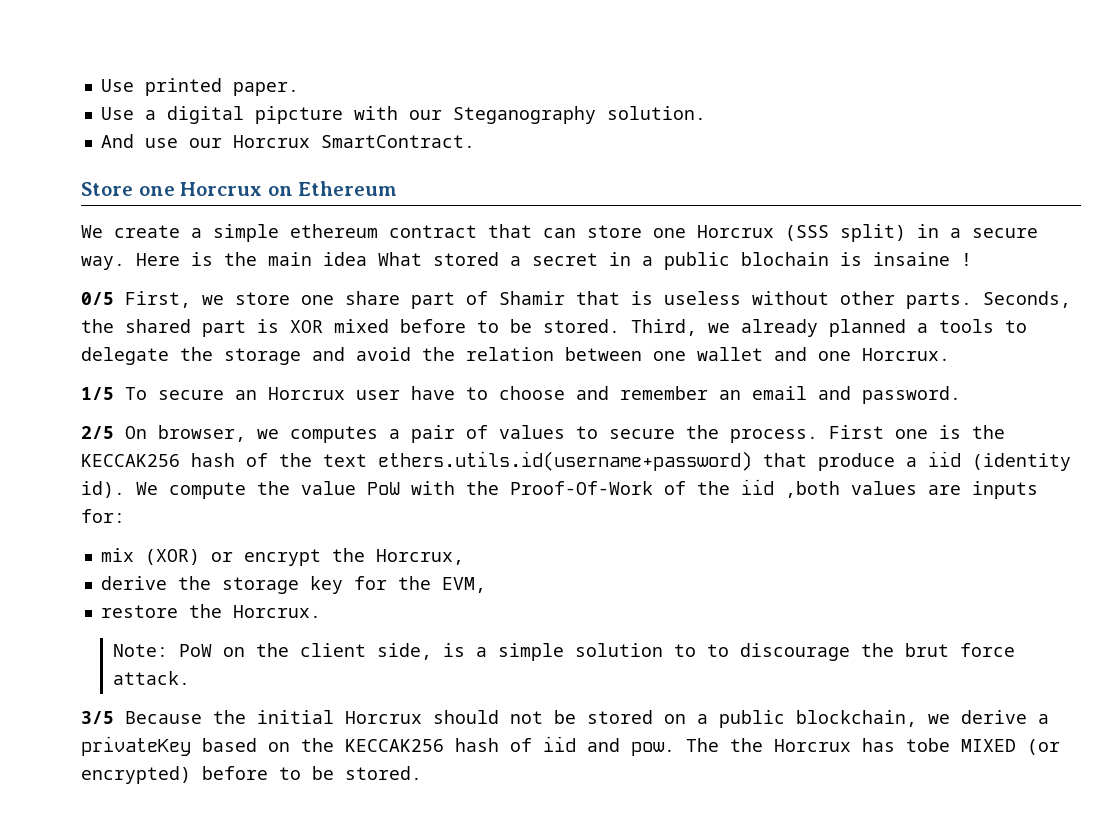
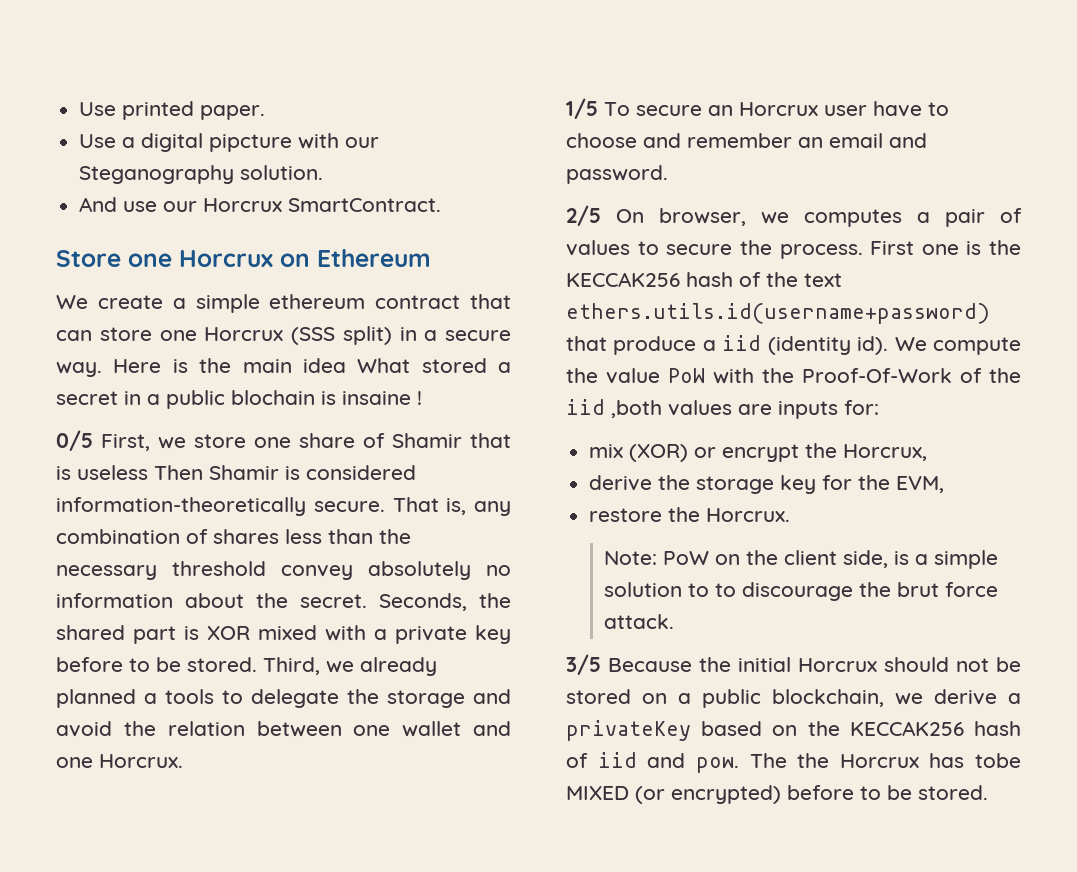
- 0/5 First, we store one share part of Shamir that is useless without other parts.
+ 0/5 First, we store one share of Shamir that is useless Then Shamir is considered information-theoretically secure. That is, any combination of shares less than the necessary threshold convey absolutely no information about the secret.
- Seconds, the shared part is XOR mixed before to be stored.
+ Seconds, the shared part is XOR mixed with a private key before to be stored.

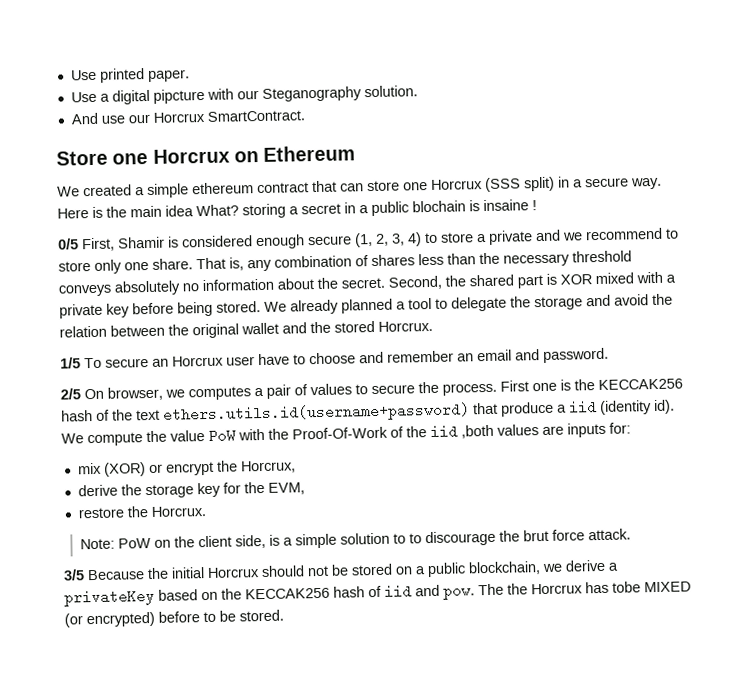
- We create a simple ethereum contract that can store one Horcrux (SSS split) in a secure way.
+ We created a simple ethereum contract that can store one Horcrux (SSS split) in a secure way.
- Here is the main idea What stored a secret in a public blochain is insaine !
+ Here is the main idea What? storing a secret in a public blochain is insaine !
- 0/5 First, we store one share of Shamir that is useless Then Shamir is considered information-theoretically secure.
+ 0/5 First, Shamir is considered enough secure (1, 2, 3, 4) to store a private and we recommend to store only one share.
- That is, any combination of shares less than the necessary threshold convey absolutely no information about the secret.
+ That is, any combination of shares less than the necessary threshold conveys absolutely no information about the secret.
- Seconds, the shared part is XOR mixed with a private key before to be stored. Third, we already planned a tools to delegate the storage and avoid the relation between one wallet and one Horcrux.
+ Second, the shared part is XOR mixed with a private key before being stored. We already planned a tool to delegate the storage and avoid the relation between the original wallet and the stored Horcrux.

